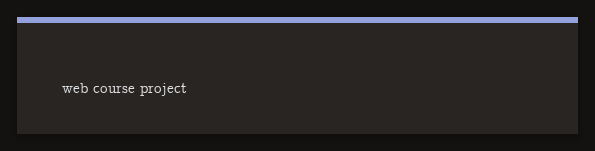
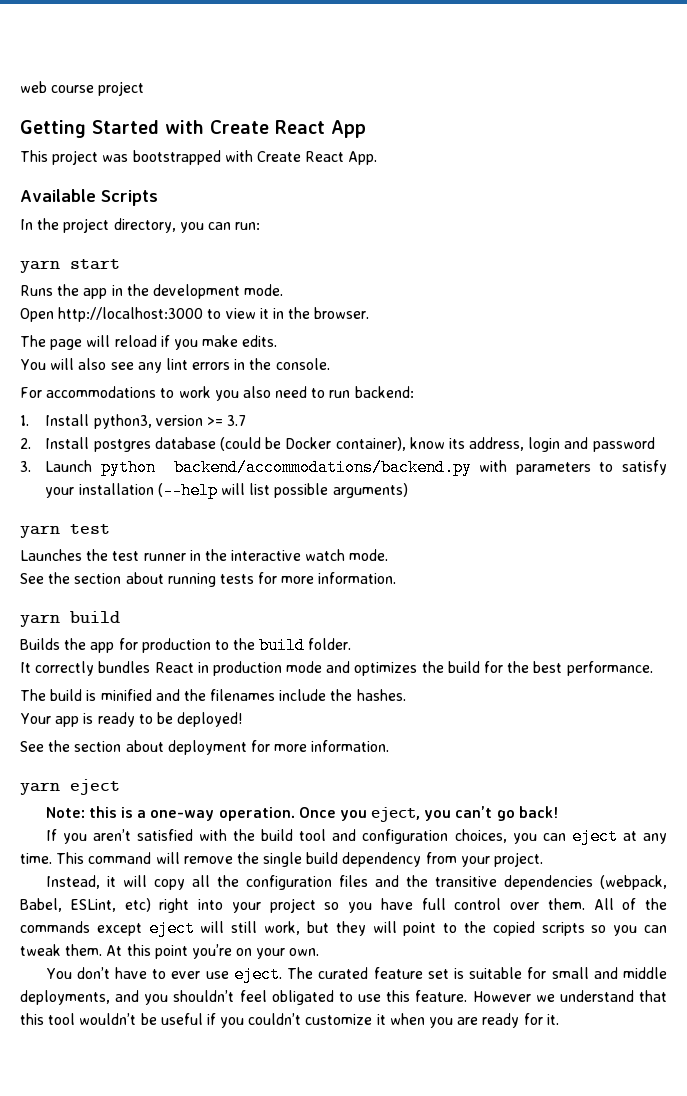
+ Getting Started with Create React App
+ This project was bootstrapped with Create React App.
+ Available Scripts
+ In the project directory, you can run:
+ yarn start
+ Runs the app in the development mode.
+ Open http://localhost:3000 to view it in the browser.
+ The page will reload if you make edits.
+ You will also see any lint errors in the console.
+ For accommodations to work you also need to run backend:
+ 1. Install python3, version >= 3.7
+ 2. Install postgres database (could be Docker container), know its address, login and password
+ 3. Launch python backend/accommodations/backend.py with parameters to satisfy your installation (--help will list possible arguments)
+ yarn test
+ Launches the test runner in the interactive watch mode.
+ See the section about running tests for more information.
+ yarn build
+ Builds the app for production to the build folder.
+ It correctly bundles React in production mode and optimizes the build for the best performance.
+ The build is minified and the filenames include the hashes.
+ Your app is ready to be deployed!
+ See the section about deployment for more information.
+ yarn eject
+ Note: this is a one-way operation. Once you eject, you can’t go back!
+ If you aren’t satisfied with the build tool and configuration choices, you can eject at any time. This command will remove the single build dependency from your project.
+ Instead, it will copy all the configuration files and the transitive dependencies (webpack, Babel, ESLint, etc) right into your project so you have full control over them. All of the commands except eject will still work, but they will point to the copied scripts so you can tweak them. At this point you’re on your own.
+ You don’t have to ever use eject. The curated feature set is suitable for small and middle deployments, and you shouldn’t feel obligated to use this feature. However we understand that this tool wouldn’t be useful if you couldn’t customize it when you are ready for it.

